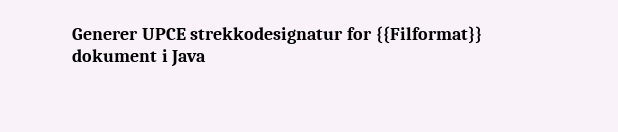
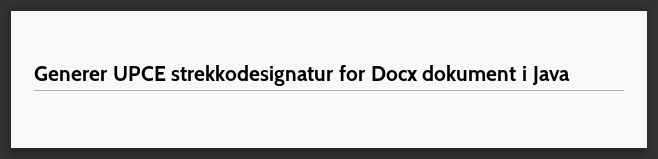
- Generer UPCE strekkodesignatur for {{Filformat}} dokument i Java
+ Generer UPCE strekkodesignatur for Docx dokument i Java

